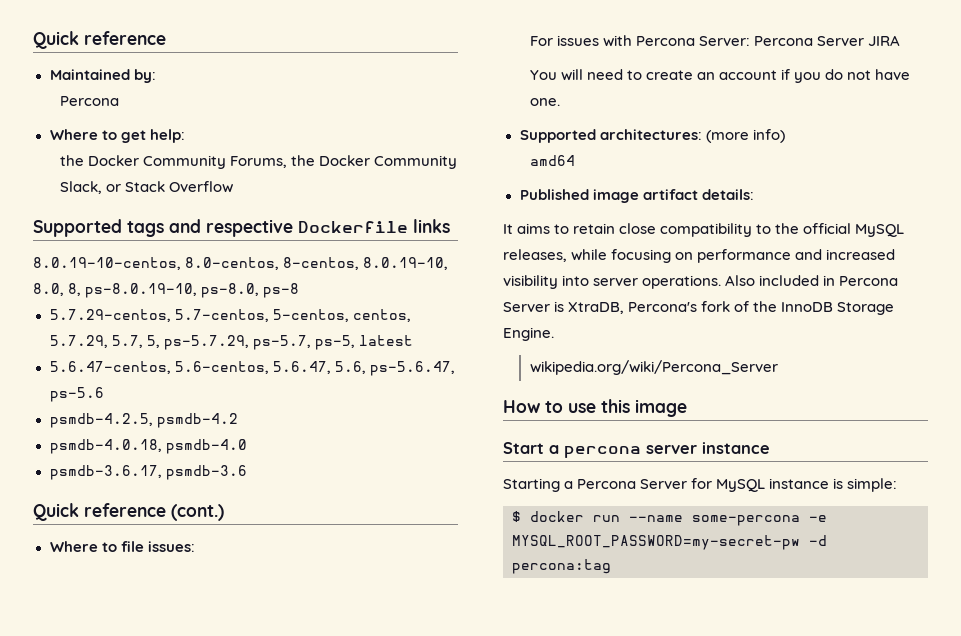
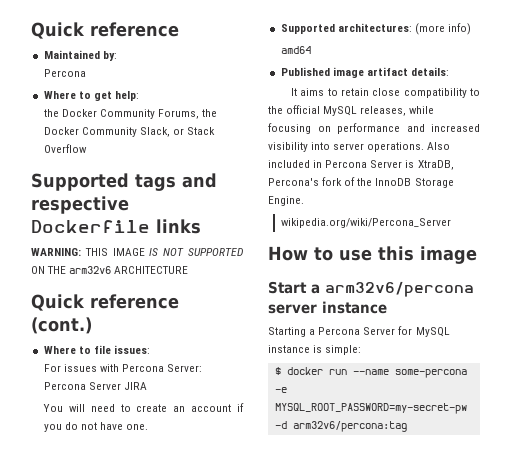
- 8.0.19-10-centos, 8.0-centos, 8-centos, 8.0.19-10, 8.0, 8, ps-8.0.19-10, ps-8.0, ps-8
- 5.7.29-centos, 5.7-centos, 5-centos, centos, 5.7.29, 5.7, 5, ps-5.7.29, ps-5.7, ps-5, latest
- 5.6.47-centos, 5.6-centos, 5.6.47, 5.6, ps-5.6.47, ps-5.6
- psmdb-4.2.5, psmdb-4.2
- psmdb-4.0.18, psmdb-4.0
- psmdb-3.6.17, psmdb-3.6
+ WARNING: THIS IMAGE IS NOT SUPPORTED ON THE arm32v6 ARCHITECTURE
- Start a percona server instance
+ Start a arm32v6/percona server instance
- $ docker run --name some-percona -e MYSQL_ROOT_PASSWORD=my-secret-pw -d percona:tag
+ $ docker run --name some-percona -e MYSQL_ROOT_PASSWORD=my-secret-pw -d arm32v6/percona:tag

